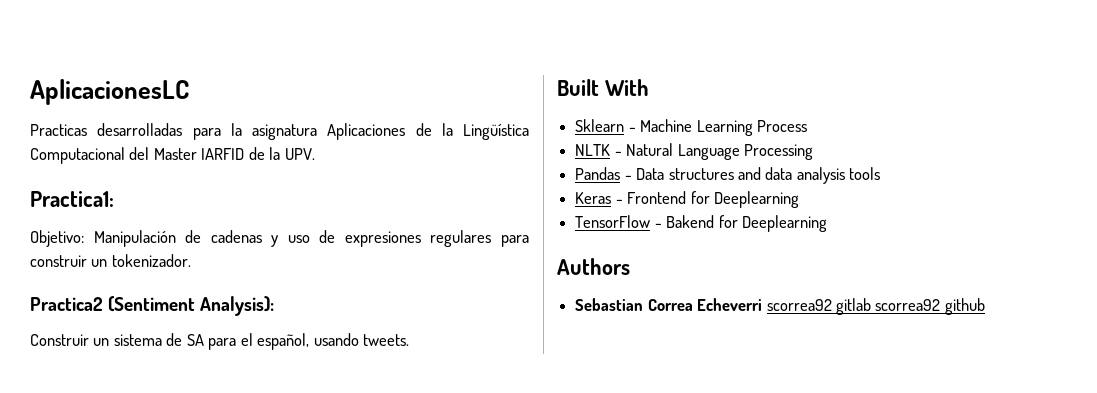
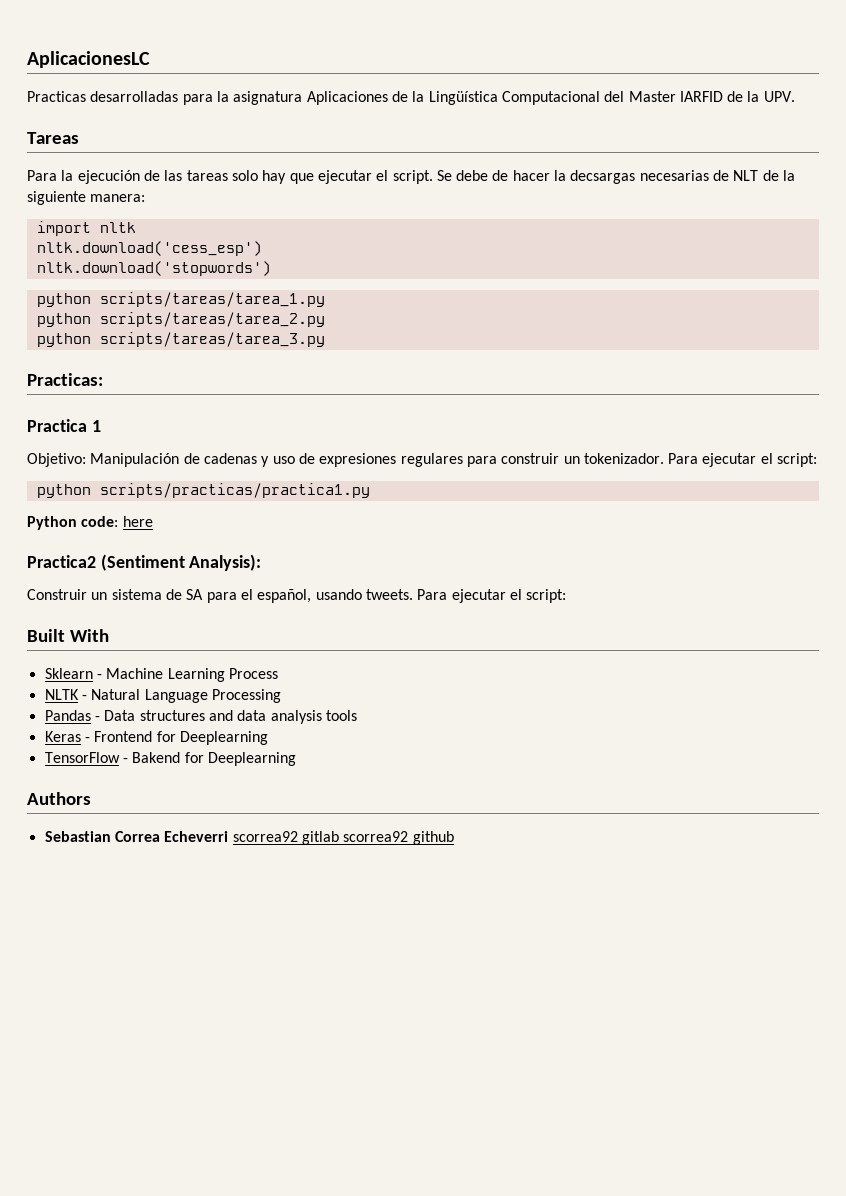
- Practica1:
+ Tareas
+ Para la ejecución de las tareas solo hay que ejecutar el script. Se debe de hacer la decsargas necesarias de NLT de la siguiente manera:
+ import nltk
+ nltk.download('cess_esp')
+ nltk.download('stopwords')
+ python scripts/tareas/tarea_1.py
+ python scripts/tareas/tarea_2.py
+ python scripts/tareas/tarea_3.py
+ Practicas:
+ Practica 1
- Objetivo: Manipulación de cadenas y uso de expresiones regulares para construir un tokenizador.
+ Objetivo: Manipulación de cadenas y uso de expresiones regulares para construir un tokenizador. Para ejecutar el script:
+ python scripts/practicas/practica1.py
+ Python code: here
- Construir un sistema de SA para el español, usando tweets.
+ Construir un sistema de SA para el español, usando tweets. Para ejecutar el script:

